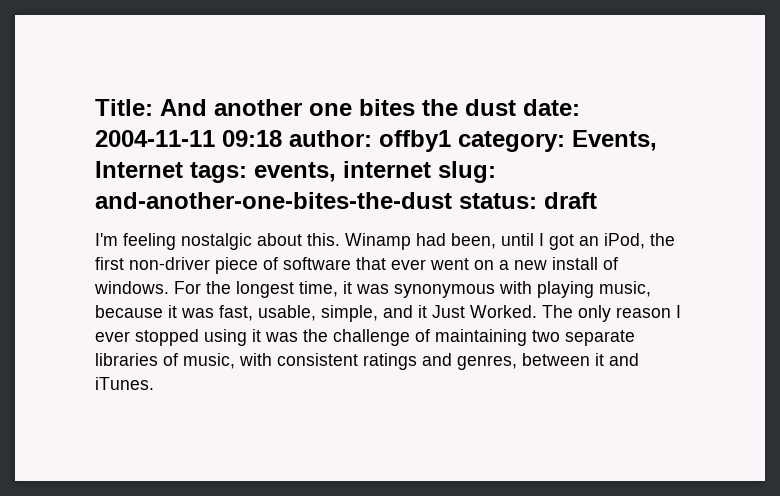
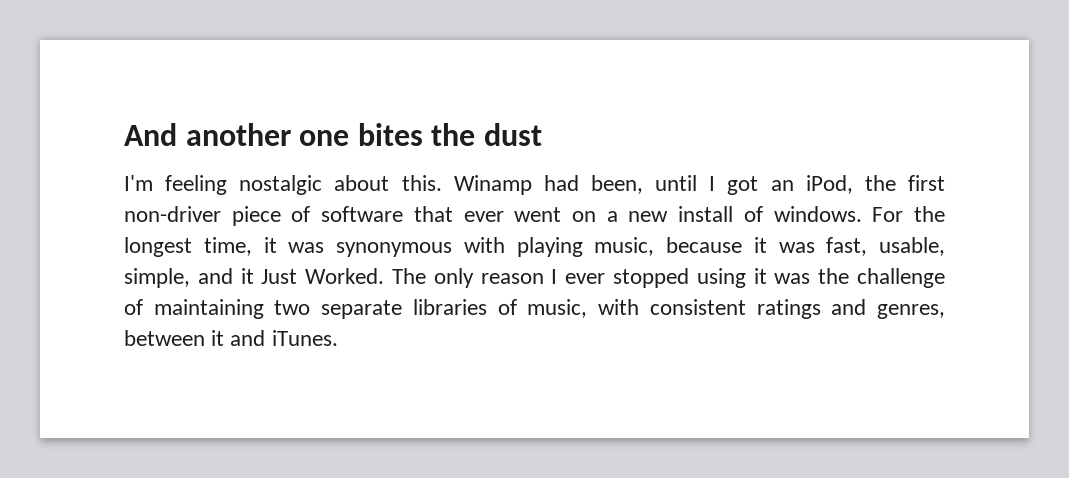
- Title: And another one bites the dust date: 2004-11-11 09:18 author: offby1 category: Events, Internet tags: events, internet slug: and-another-one-bites-the-dust status: draft
+ And another one bites the dust

